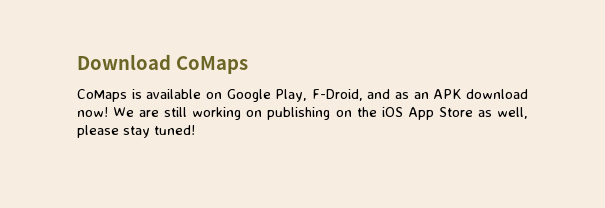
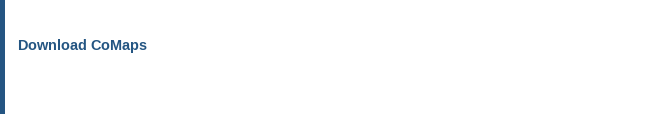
- CoMaps is available on Google Play, F-Droid, and as an APK download now! We are still working on publishing on the iOS App Store as well, please stay tuned!

